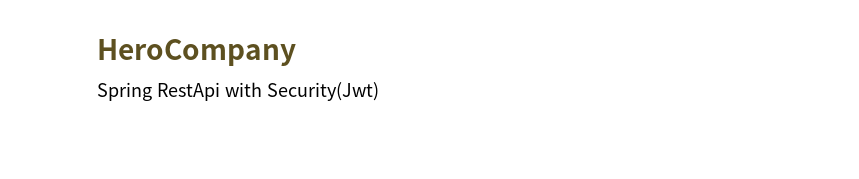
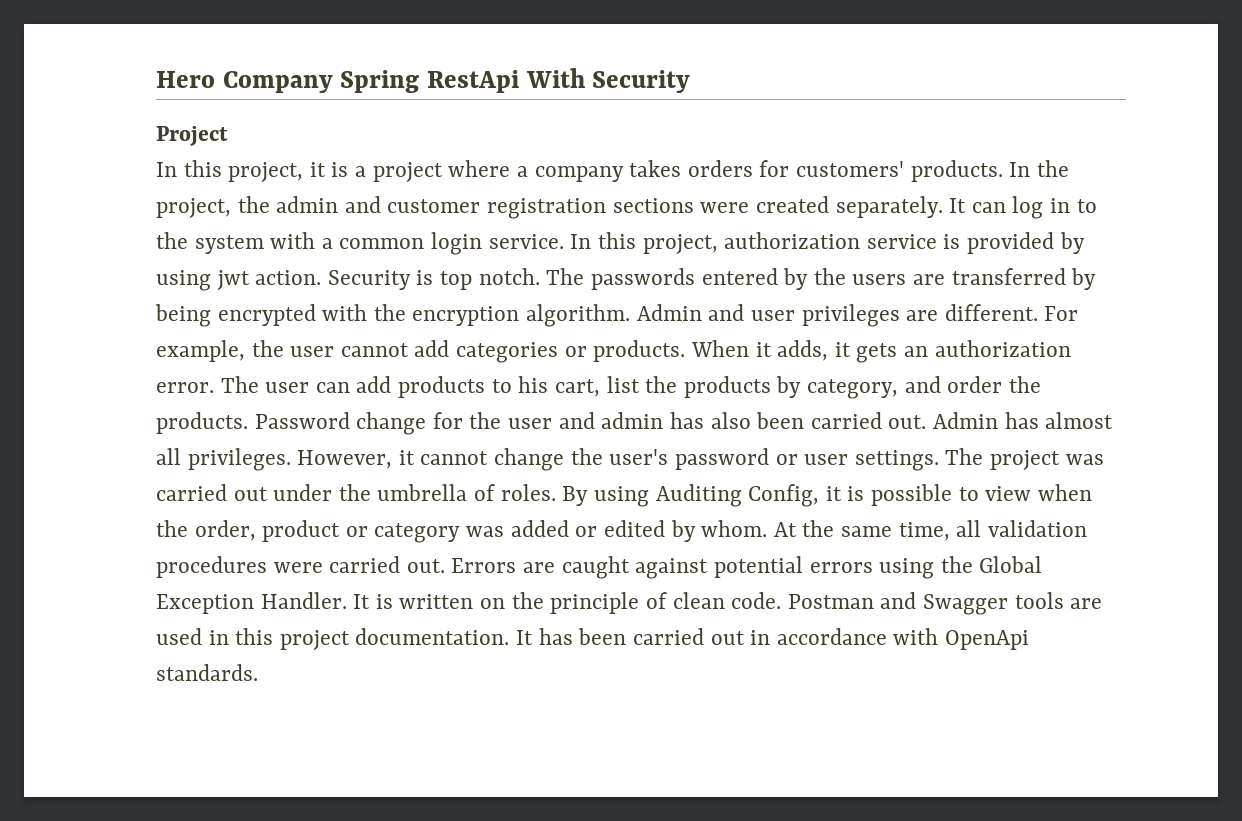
- HeroCompany
- Spring RestApi with Security(Jwt)
+ Hero Company Spring RestApi With Security
+ Project
+ In this project, it is a project where a company takes orders for customers' products. In the project, the admin and customer registration sections were created separately. It can log in to the system with a common login service. In this project, authorization service is provided by using jwt action. Security is top notch. The passwords entered by the users are transferred by being encrypted with the encryption algorithm. Admin and user privileges are different. For example, the user cannot add categories or products. When it adds, it gets an authorization error. The user can add products to his cart, list the products by category, and order the products. Password change for the user and admin has also been carried out. Admin has almost all privileges. However, it cannot change the user's password or user settings. The project was carried out under the umbrella of roles. By using Auditing Config, it is possible to view when the order, product or category was added or edited by whom. At the same time, all validation procedures were carried out. Errors are caught against potential errors using the Global Exception Handler. It is written on the principle of clean code. Postman and Swagger tools are used in this project documentation. It has been carried out in accordance with OpenApi standards.

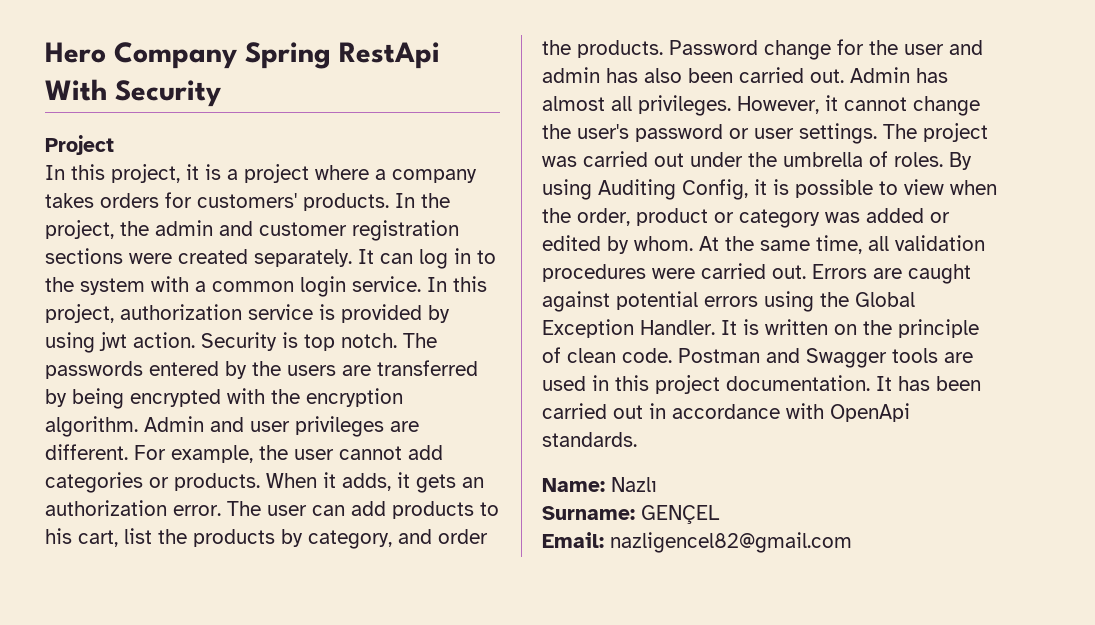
+ Name: Nazlı
+ Surname: GENÇEL
+ Email: nazligencel82@gmail.com

